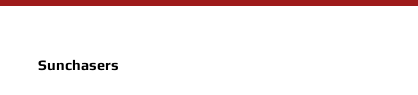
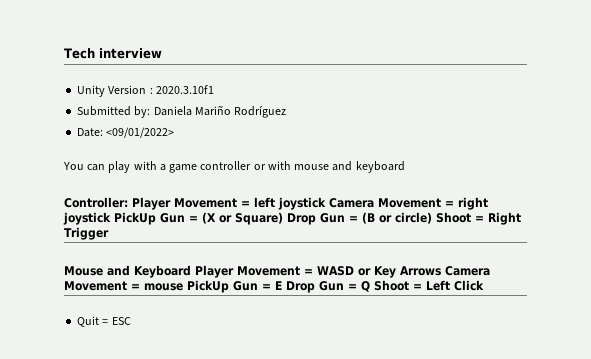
- Sunchasers
+ Tech interview
+ Unity Version : 2020.3.10f1
+ Submitted by: Daniela Mariño Rodríguez
+ Date: <09/01/2022>
+ You can play with a game controller or with mouse and keyboard
+ Controller: Player Movement = left joystick Camera Movement = right joystick PickUp Gun = (X or Square) Drop Gun = (B or circle) Shoot = Right Trigger
+ Mouse and Keyboard Player Movement = WASD or Key Arrows Camera Movement = mouse PickUp Gun = E Drop Gun = Q Shoot = Left Click
+ Quit = ESC

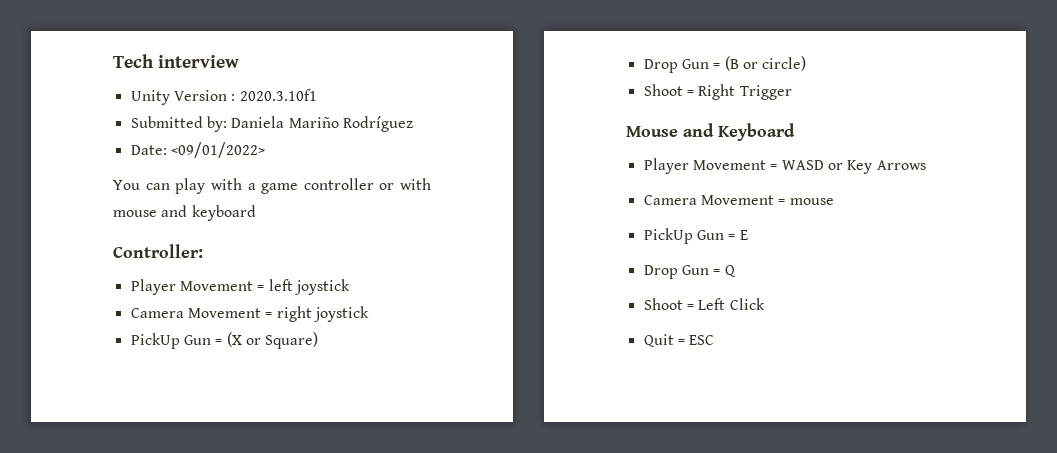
- Controller: Player Movement = left joystick Camera Movement = right joystick PickUp Gun = (X or Square) Drop Gun = (B or circle) Shoot = Right Trigger
+ Controller:
+ Player Movement = left joystick
+ Camera Movement = right joystick
+ PickUp Gun = (X or Square)
+ Drop Gun = (B or circle)
+ Shoot = Right Trigger
- Mouse and Keyboard Player Movement = WASD or Key Arrows Camera Movement = mouse PickUp Gun = E Drop Gun = Q Shoot = Left Click
+ Mouse and Keyboard
+ Player Movement = WASD or Key Arrows
+ Camera Movement = mouse
+ PickUp Gun = E
+ Drop Gun = Q
+ Shoot = Left Click

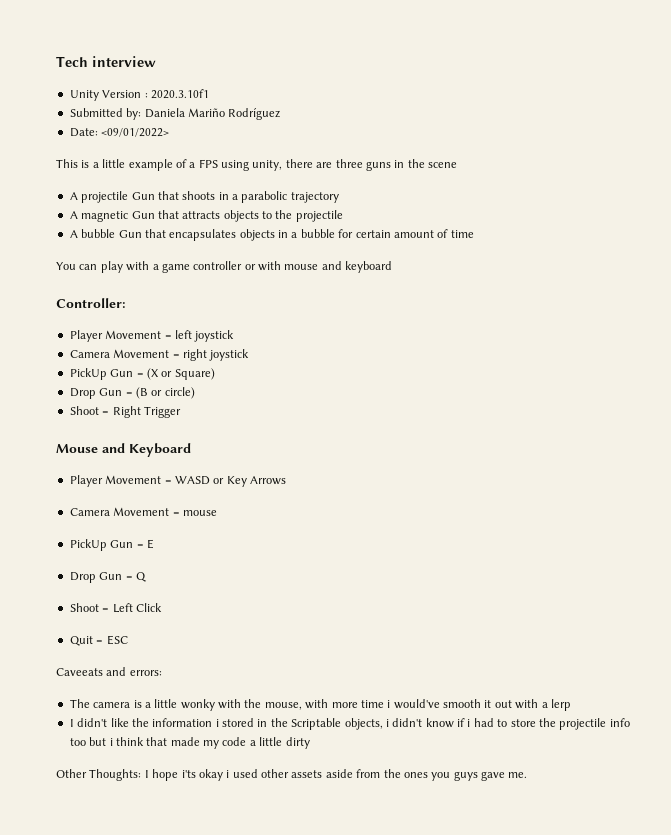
+ This is a little example of a FPS using unity, there are three guns in the scene
+ A projectile Gun that shoots in a parabolic trajectory
+ A magnetic Gun that attracts objects to the projectile
+ A bubble Gun that encapsulates objects in a bubble for certain amount of time
+ Caveeats and errors:
+ The camera is a little wonky with the mouse, with more time i would've smooth it out with a lerp
+ I didn't like the information i stored in the Scriptable objects, i didn't know if i had to store the projectile info too but i think that made my code a little dirty
+ Other Thoughts: I hope i'ts okay i used other assets aside from the ones you guys gave me.

